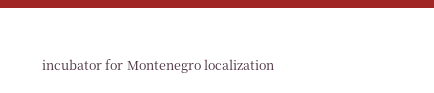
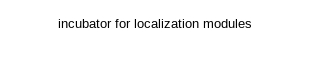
- incubator for Montenegro localization
+ incubator for localization modules

